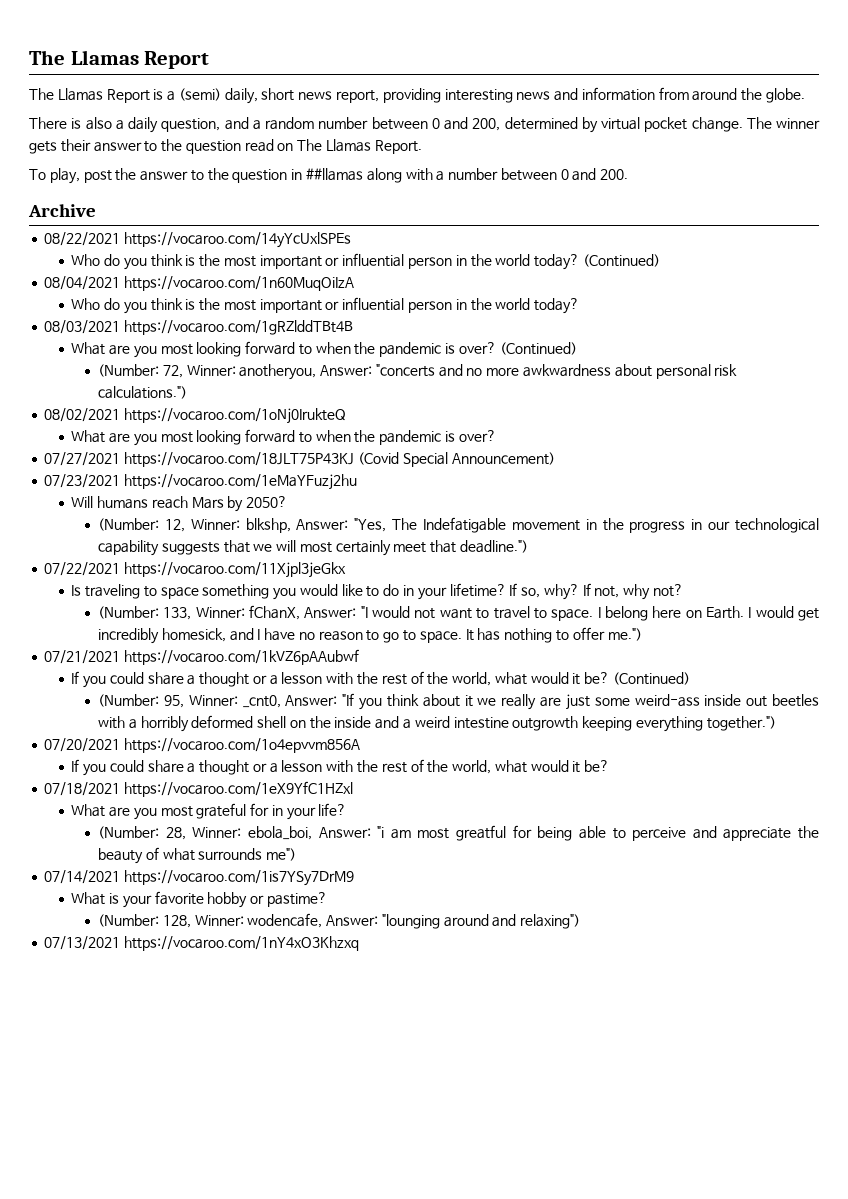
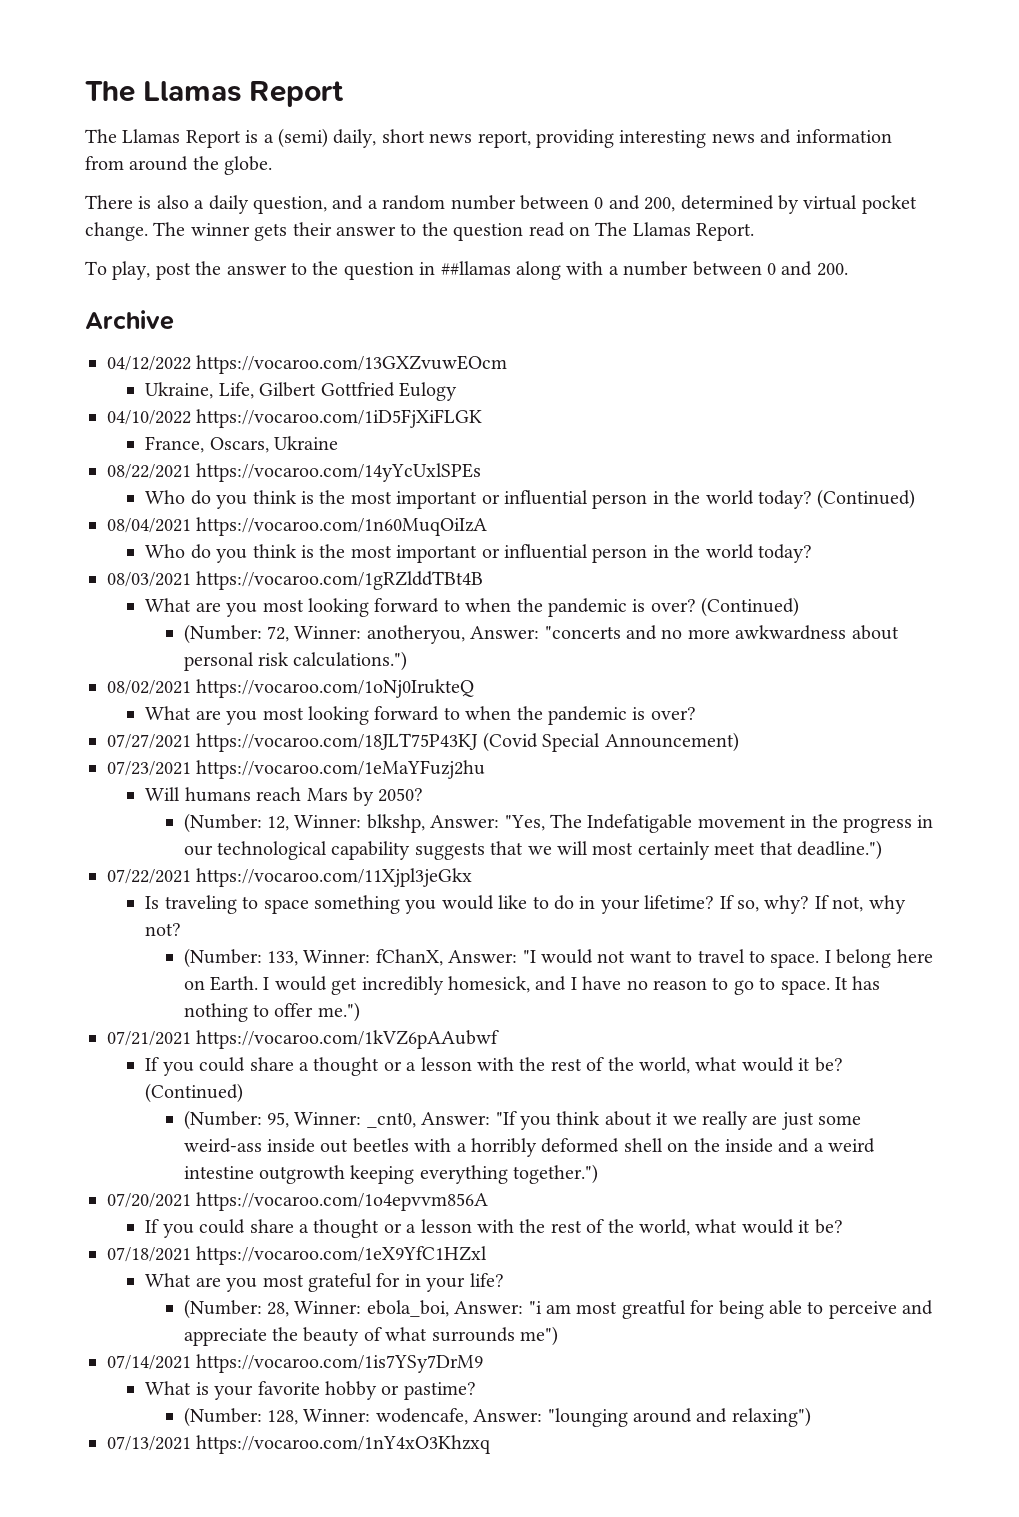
+ 04/12/2022 https://vocaroo.com/13GXZvuwEOcm
+ Ukraine, Life, Gilbert Gottfried Eulogy
+ 04/10/2022 https://vocaroo.com/1iD5FjXiFLGK
+ France, Oscars, Ukraine

